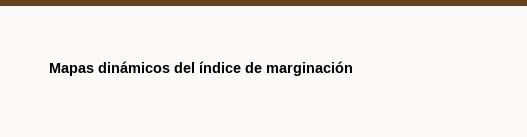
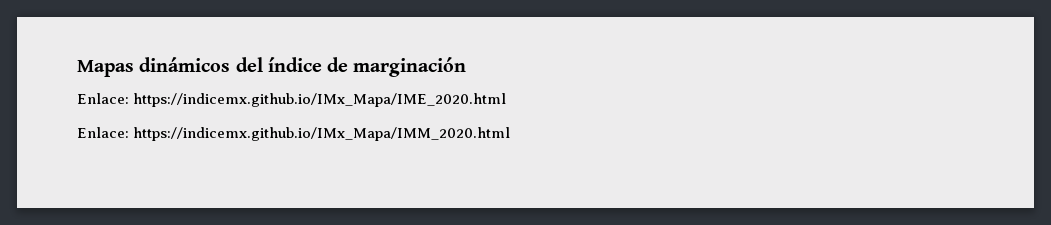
+ Enlace: https://indicemx.github.io/IMx_Mapa/IME_2020.html
+ Enlace: https://indicemx.github.io/IMx_Mapa/IMM_2020.html

